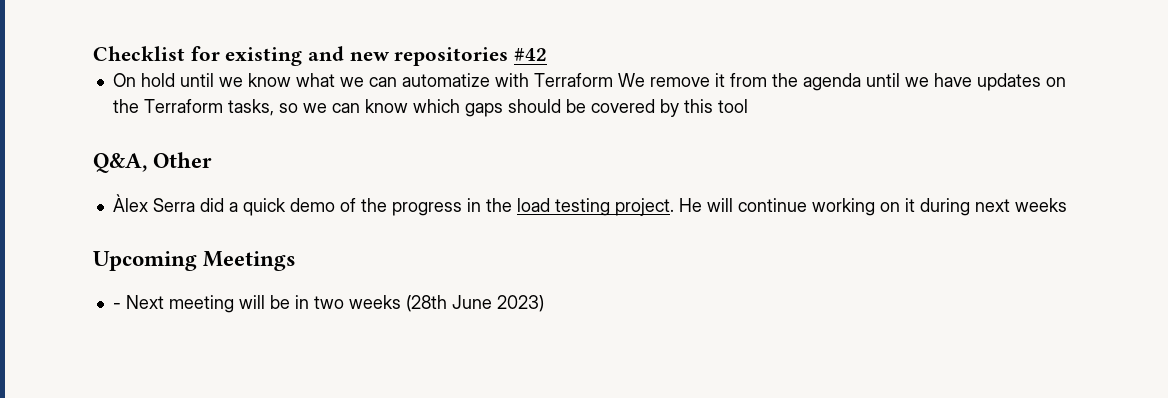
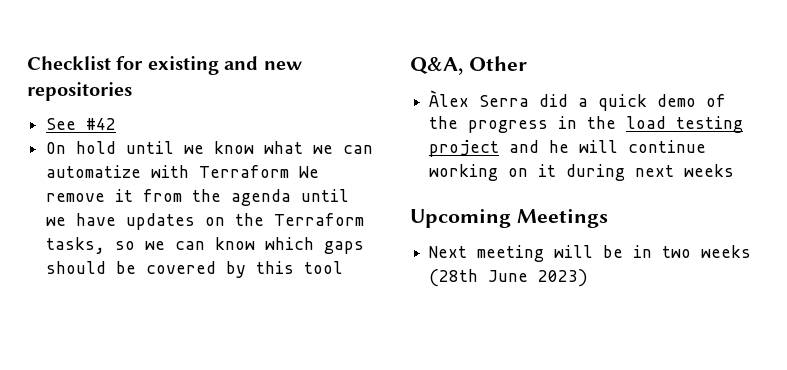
- Checklist for existing and new repositories #42
+ Checklist for existing and new repositories
+ See #42
- Àlex Serra did a quick demo of the progress in the load testing project. He will continue working on it during next weeks
+ Àlex Serra did a quick demo of the progress in the load testing project and he will continue working on it during next weeks
- - Next meeting will be in two weeks (28th June 2023)
+ Next meeting will be in two weeks (28th June 2023)

